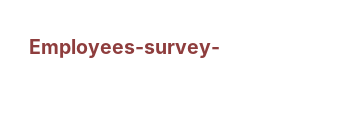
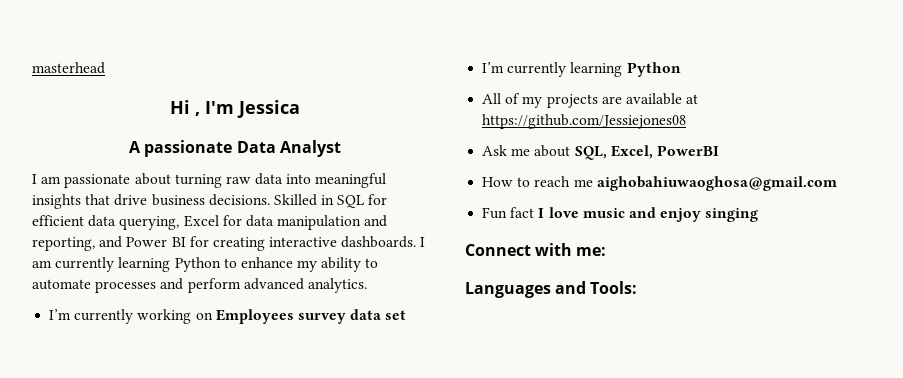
- Employees-survey-
+ masterhead
+ Hi , I'm Jessica
+ A passionate Data Analyst
+ I am passionate about turning raw data into meaningful insights that drive business decisions. Skilled in SQL for efficient data querying, Excel for data manipulation and reporting, and Power BI for creating interactive dashboards. I am currently learning Python to enhance my ability to automate processes and perform advanced analytics.
+ I’m currently working on Employees survey data set
+ I’m currently learning Python
+ All of my projects are available at https://github.com/Jessiejones08
+ Ask me about SQL, Excel, PowerBI
+ How to reach me aighobahiuwaoghosa@gmail.com
+ Fun fact I love music and enjoy singing
+ Connect with me:
+ Languages and Tools:

